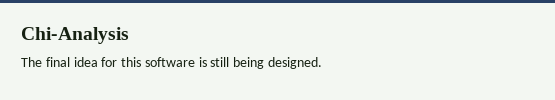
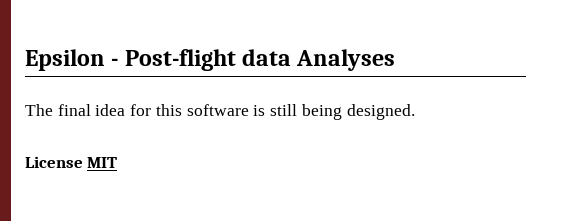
- Chi-Analysis
+ Epsilon - Post-flight data Analyses
+ License MIT

